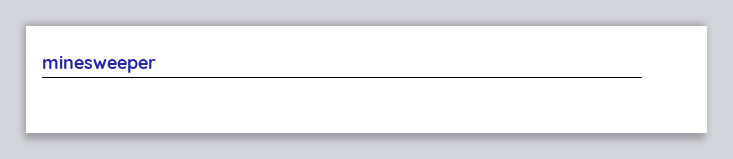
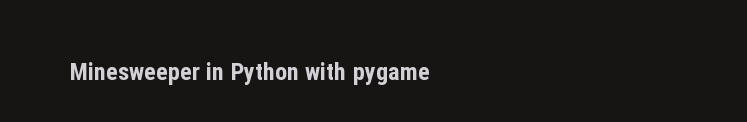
- minesweeper
+ Minesweeper in Python with pygame

